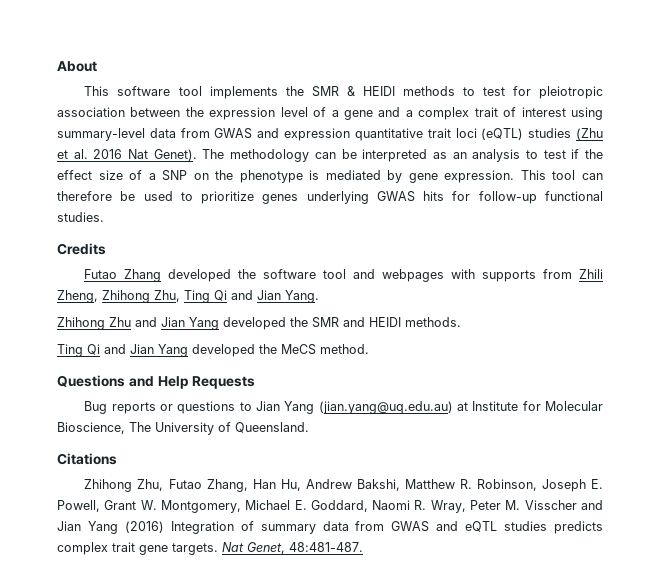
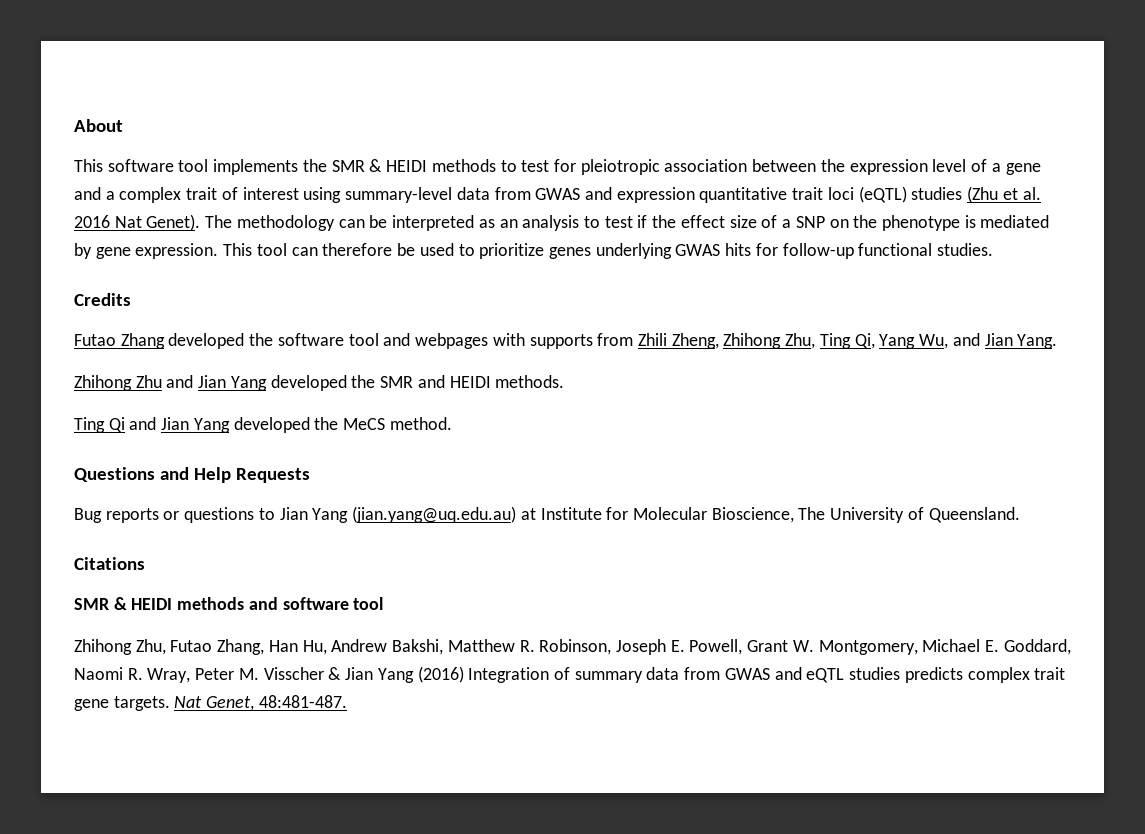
- Futao Zhang developed the software tool and webpages with supports from Zhili Zheng, Zhihong Zhu, Ting Qi and Jian Yang.
+ Futao Zhang developed the software tool and webpages with supports from Zhili Zheng, Zhihong Zhu, Ting Qi, Yang Wu, and Jian Yang.
+ SMR & HEIDI methods and software tool
- Zhihong Zhu, Futao Zhang, Han Hu, Andrew Bakshi, Matthew R. Robinson, Joseph E. Powell, Grant W. Montgomery, Michael E. Goddard, Naomi R. Wray, Peter M. Visscher and Jian Yang (2016) Integration of summary data from GWAS and eQTL studies predicts complex trait gene targets.
+ Zhihong Zhu, Futao Zhang, Han Hu, Andrew Bakshi, Matthew R. Robinson, Joseph E. Powell, Grant W. Montgomery, Michael E. Goddard, Naomi R. Wray, Peter M. Visscher & Jian Yang (2016) Integration of summary data from GWAS and eQTL studies predicts complex trait gene targets.

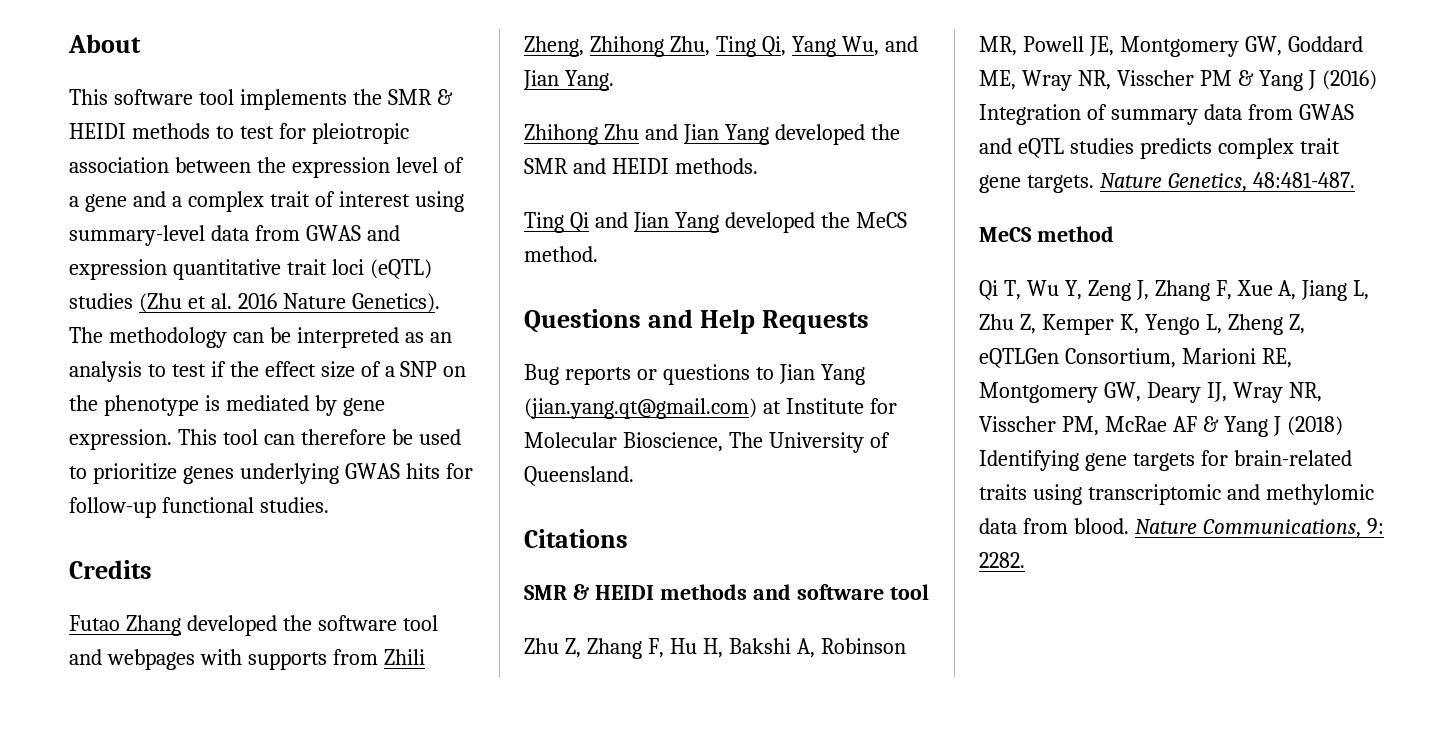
- This software tool implements the SMR & HEIDI methods to test for pleiotropic association between the expression level of a gene and a complex trait of interest using summary-level data from GWAS and expression quantitative trait loci (eQTL) studies (Zhu et al. 2016 Nat Genet).
+ This software tool implements the SMR & HEIDI methods to test for pleiotropic association between the expression level of a gene and a complex trait of interest using summary-level data from GWAS and expression quantitative trait loci (eQTL) studies (Zhu et al. 2016 Nature Genetics).
- Bug reports or questions to Jian Yang (jian.yang@uq.edu.au) at Institute for Molecular Bioscience, The University of Queensland.
+ Bug reports or questions to Jian Yang (jian.yang.qt@gmail.com) at Institute for Molecular Bioscience, The University of Queensland.
- Zhihong Zhu, Futao Zhang, Han Hu, Andrew Bakshi, Matthew R. Robinson, Joseph E. Powell, Grant W. Montgomery, Michael E. Goddard, Naomi R. Wray, Peter M. Visscher & Jian Yang (2016) Integration of summary data from GWAS and eQTL studies predicts complex trait gene targets.
+ Zhu Z, Zhang F, Hu H, Bakshi A, Robinson MR, Powell JE, Montgomery GW, Goddard ME, Wray NR, Visscher PM & Yang J (2016) Integration of summary data from GWAS and eQTL studies predicts complex trait gene targets.
- Nat Genet, 48:481-487.
+ Nature Genetics, 48:481-487.
+ MeCS method
+ Qi T, Wu Y, Zeng J, Zhang F, Xue A, Jiang L, Zhu Z, Kemper K, Yengo L, Zheng Z, eQTLGen Consortium, Marioni RE, Montgomery GW, Deary IJ, Wray NR, Visscher PM, McRae AF & Yang J (2018) Identifying gene targets for brain-related traits using transcriptomic and methylomic data from blood. Nature Communications, 9: 2282.

